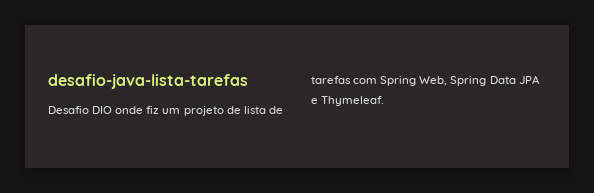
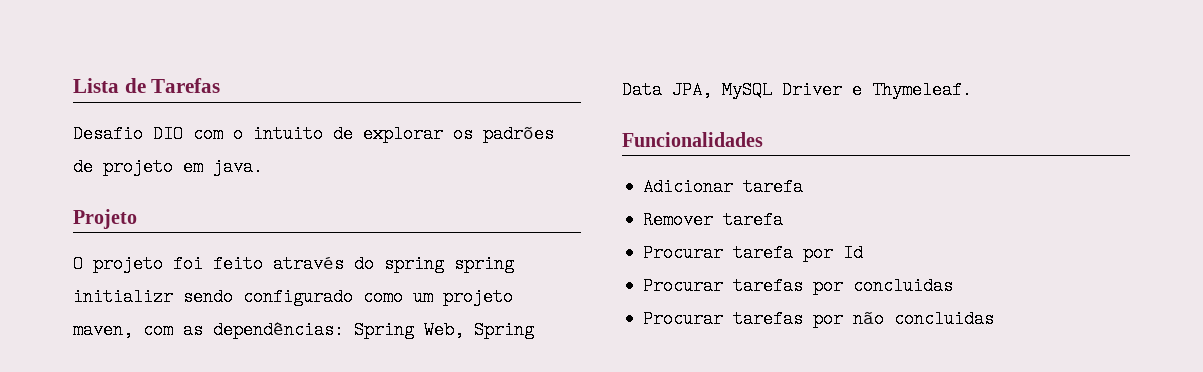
- desafio-java-lista-tarefas
+ Lista de Tarefas
- Desafio DIO onde fiz um projeto de lista de tarefas com Spring Web, Spring Data JPA e Thymeleaf.
+ Desafio DIO com o intuito de explorar os padrões de projeto em java.
+ Projeto
+ O projeto foi feito através do spring spring initializr sendo configurado como um projeto maven, com as dependências: Spring Web, Spring Data JPA, MySQL Driver e Thymeleaf.
+ Funcionalidades
+ Adicionar tarefa
+ Remover tarefa
+ Procurar tarefa por Id
+ Procurar tarefas por concluidas
+ Procurar tarefas por não concluidas

